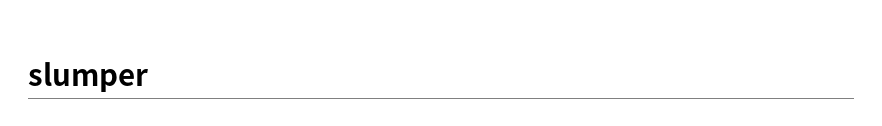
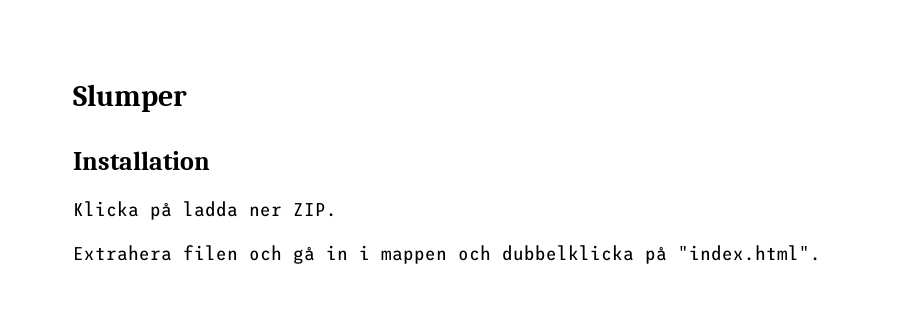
- slumper
+ Slumper
+ Installation
+ Klicka på ladda ner ZIP.
+ Extrahera filen och gå in i mappen och dubbelklicka på "index.html".

